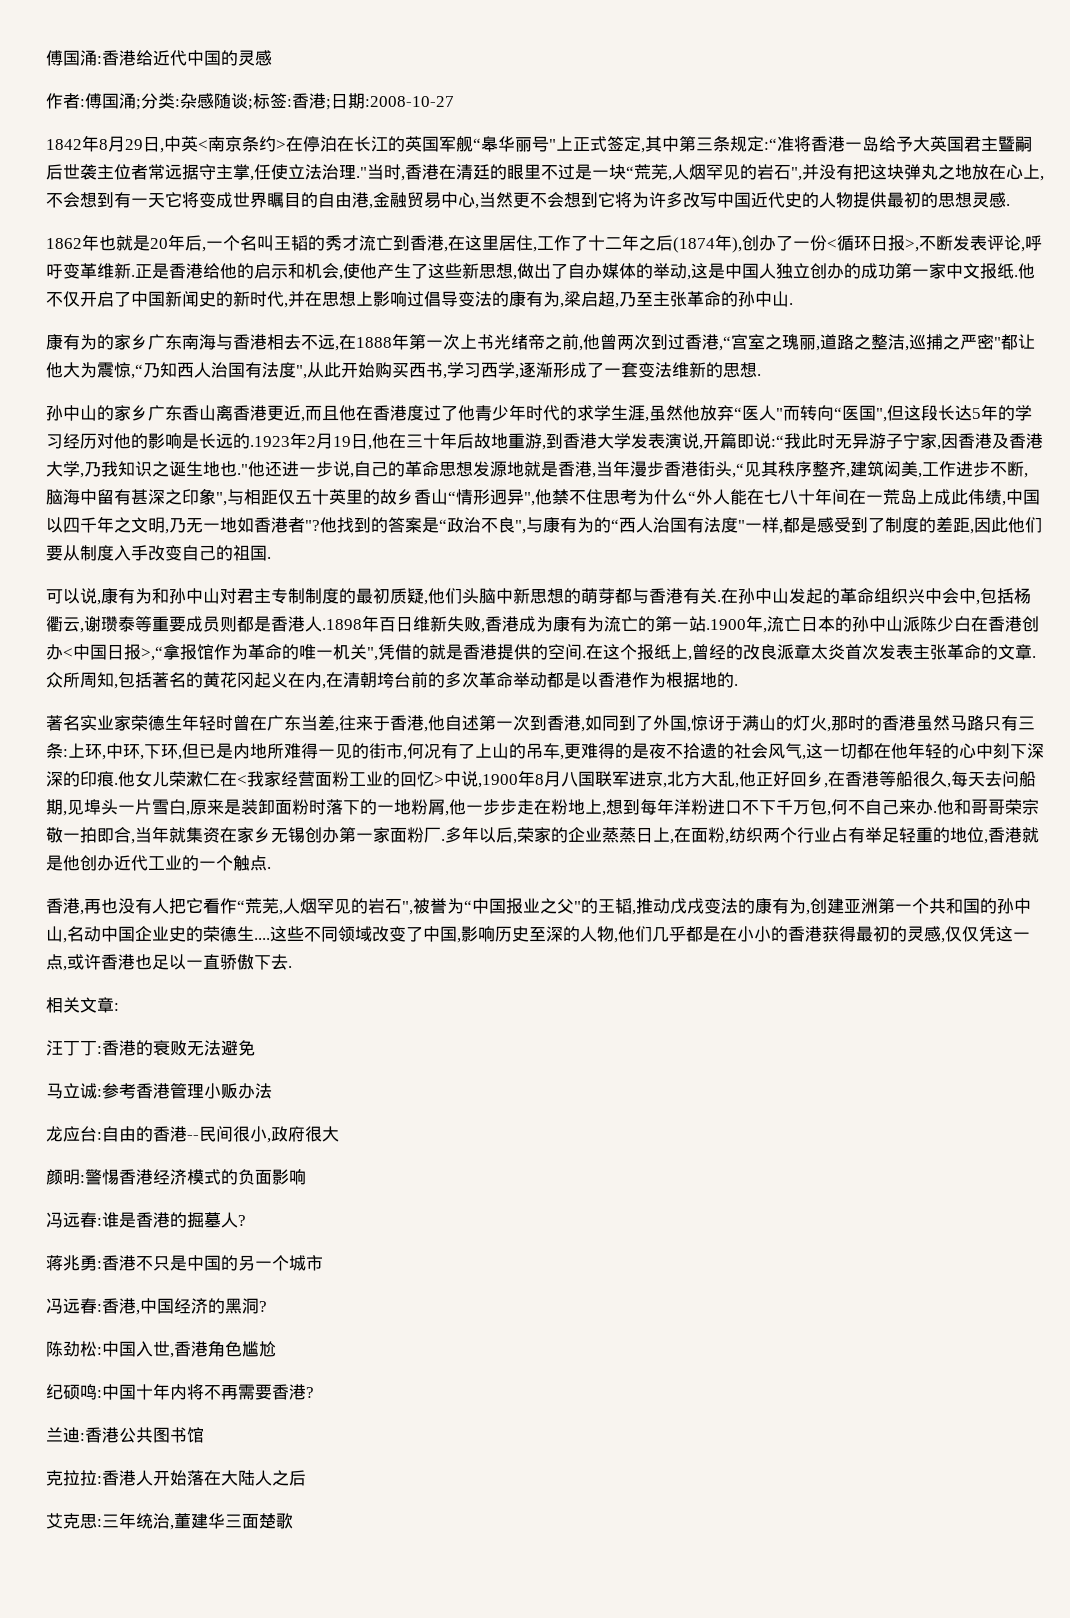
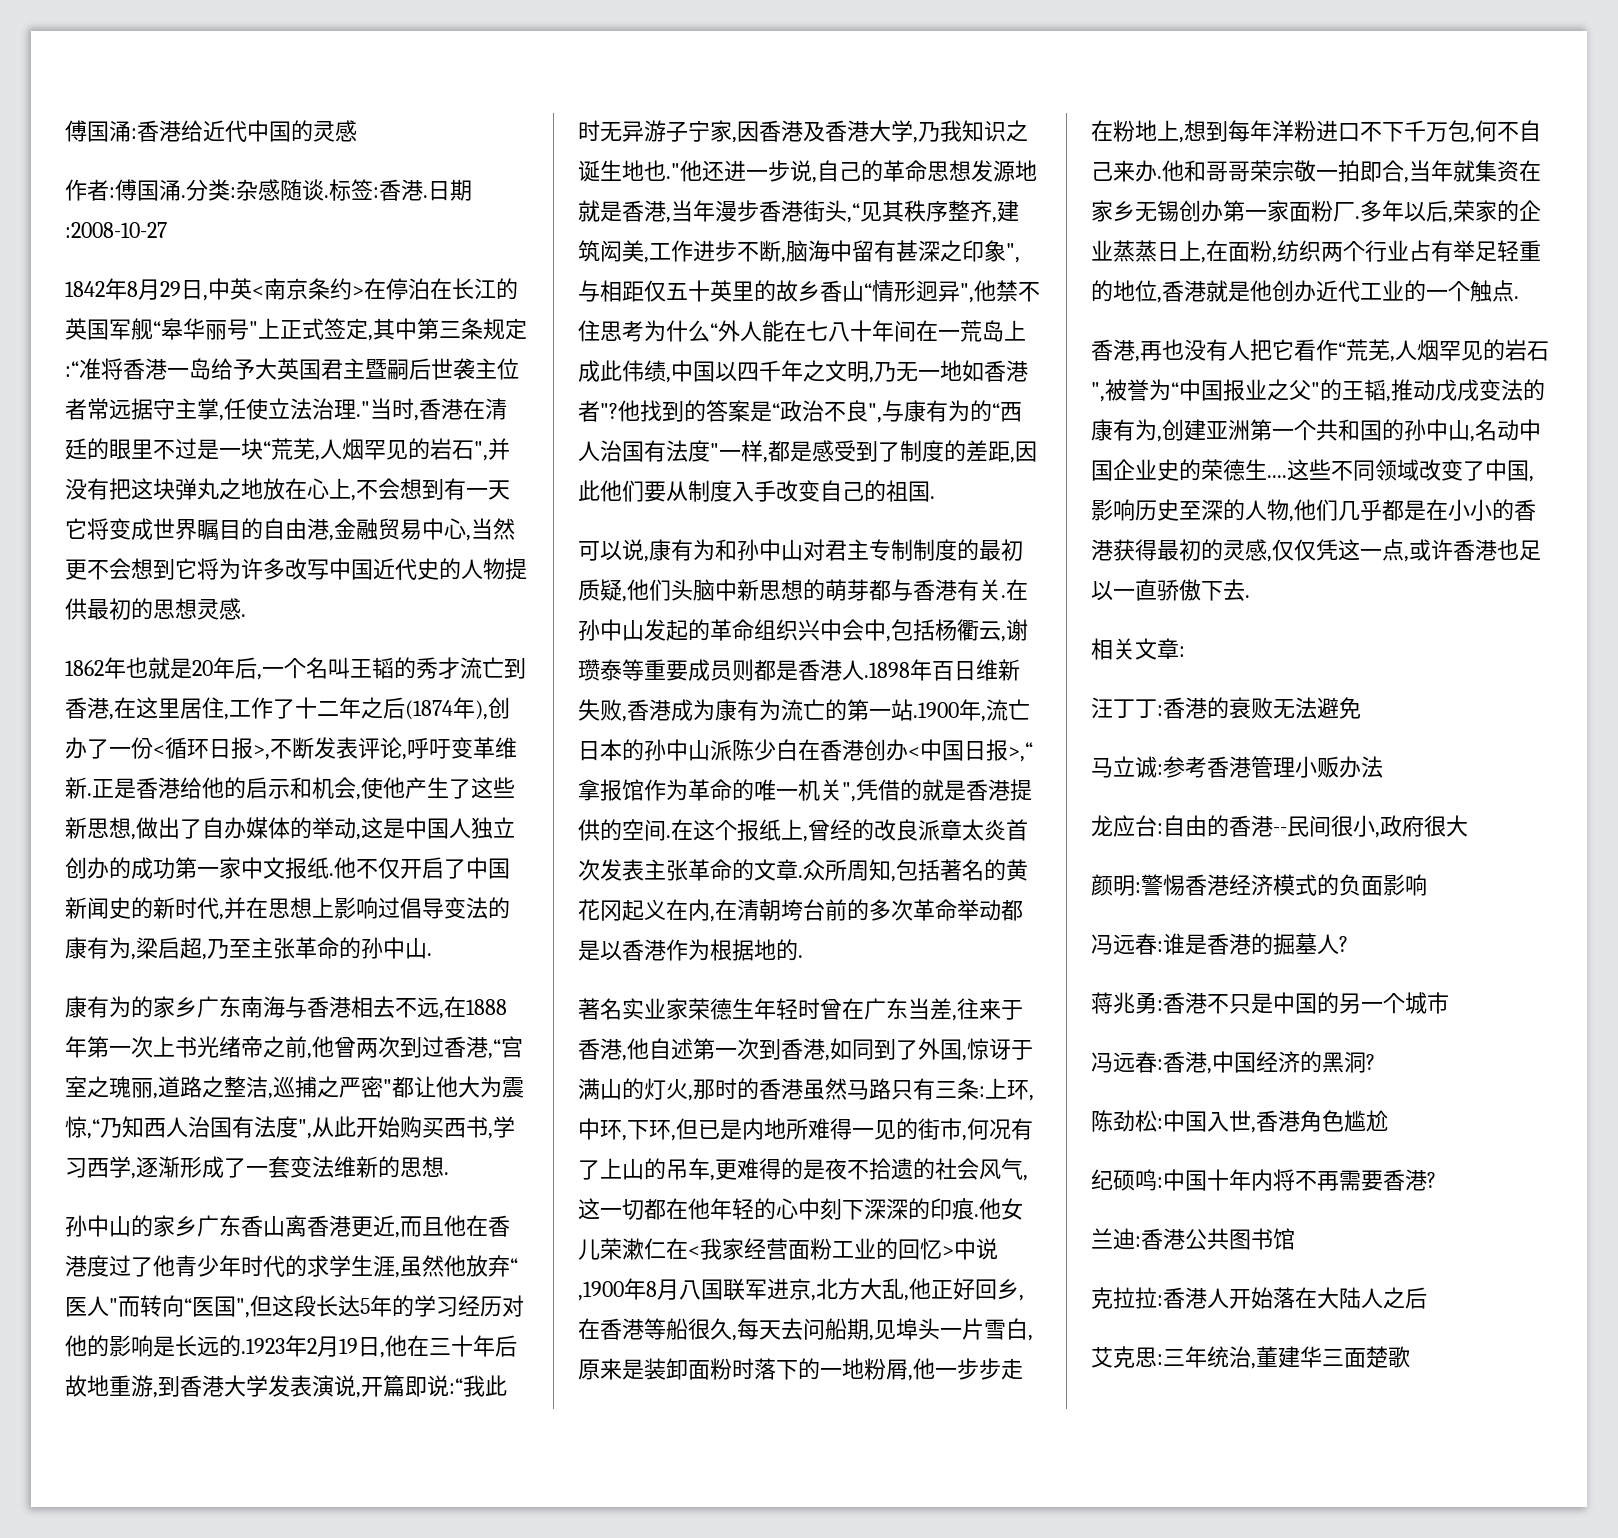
- 作者:傅国涌;分类:杂感随谈;标签:香港;日期:2008-10-27
+ 作者:傅国涌.分类:杂感随谈.标签:香港.日期:2008-10-27

